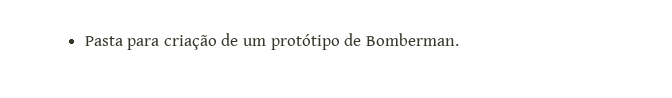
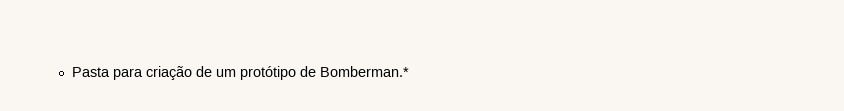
- Pasta para criação de um protótipo de Bomberman.
+ Pasta para criação de um protótipo de Bomberman.*

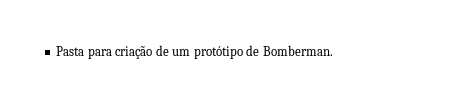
- Pasta para criação de um protótipo de Bomberman.*
+ Pasta para criação de um protótipo de Bomberman.

